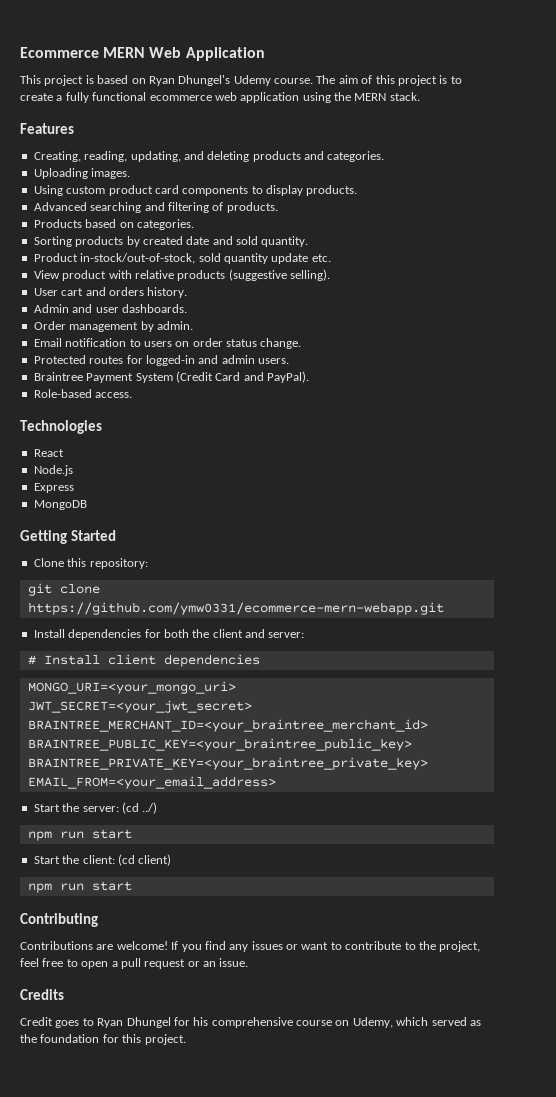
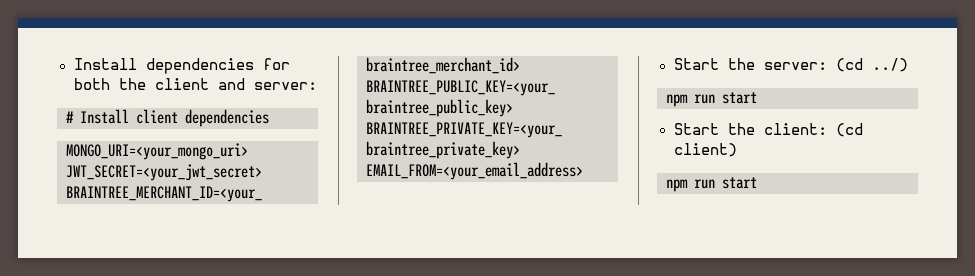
- Ecommerce MERN Web Application
- This project is based on Ryan Dhungel's Udemy course. The aim of this project is to create a fully functional ecommerce web application using the MERN stack.
- Features
- Creating, reading, updating, and deleting products and categories.
- Uploading images.
- Using custom product card components to display products.
- Advanced searching and filtering of products.
- Products based on categories.
- Sorting products by created date and sold quantity.
- Product in-stock/out-of-stock, sold quantity update etc.
- View product with relative products (suggestive selling).
- User cart and orders history.
- Admin and user dashboards.
- Order management by admin.
- Email notification to users on order status change.
- Protected routes for logged-in and admin users.
- Braintree Payment System (Credit Card and PayPal).
- Role-based access.
- Technologies
- React
- Node.js
- Express
- MongoDB
- Getting Started
- Clone this repository:
- git clone https://github.com/ymw0331/ecommerce-mern-webapp.git
- Contributing
- Contributions are welcome! If you find any issues or want to contribute to the project, feel free to open a pull request or an issue.
- Credits
- Credit goes to Ryan Dhungel for his comprehensive course on Udemy, which served as the foundation for this project.

